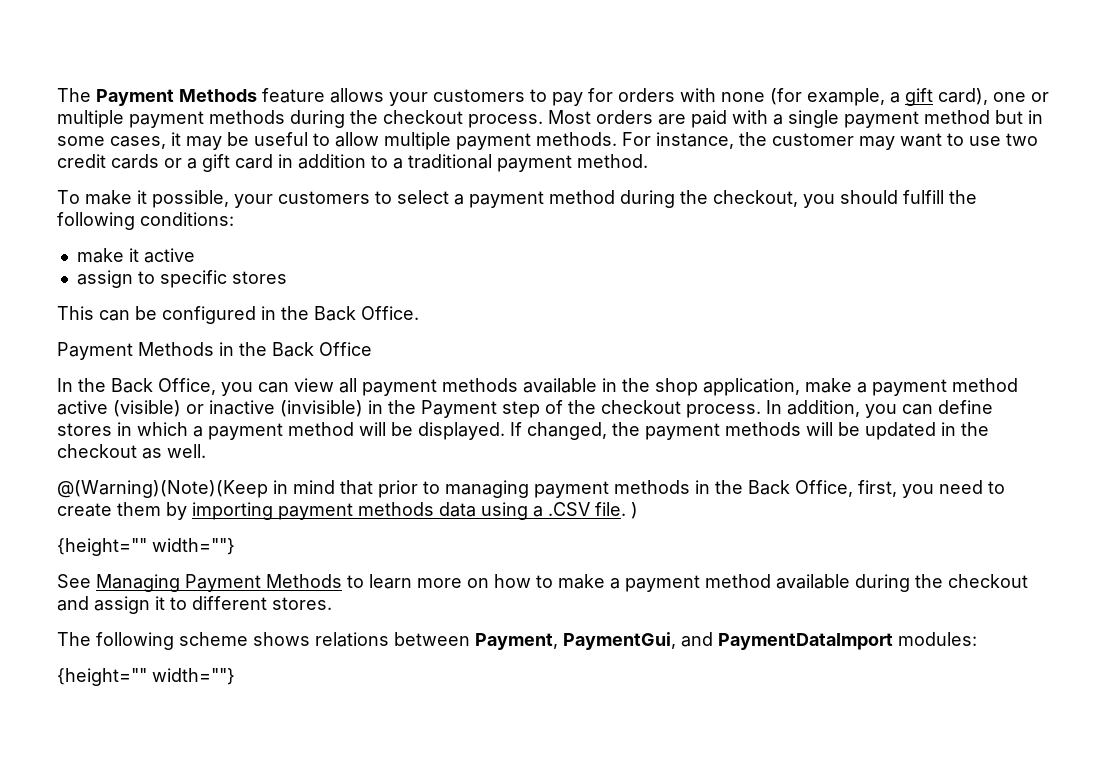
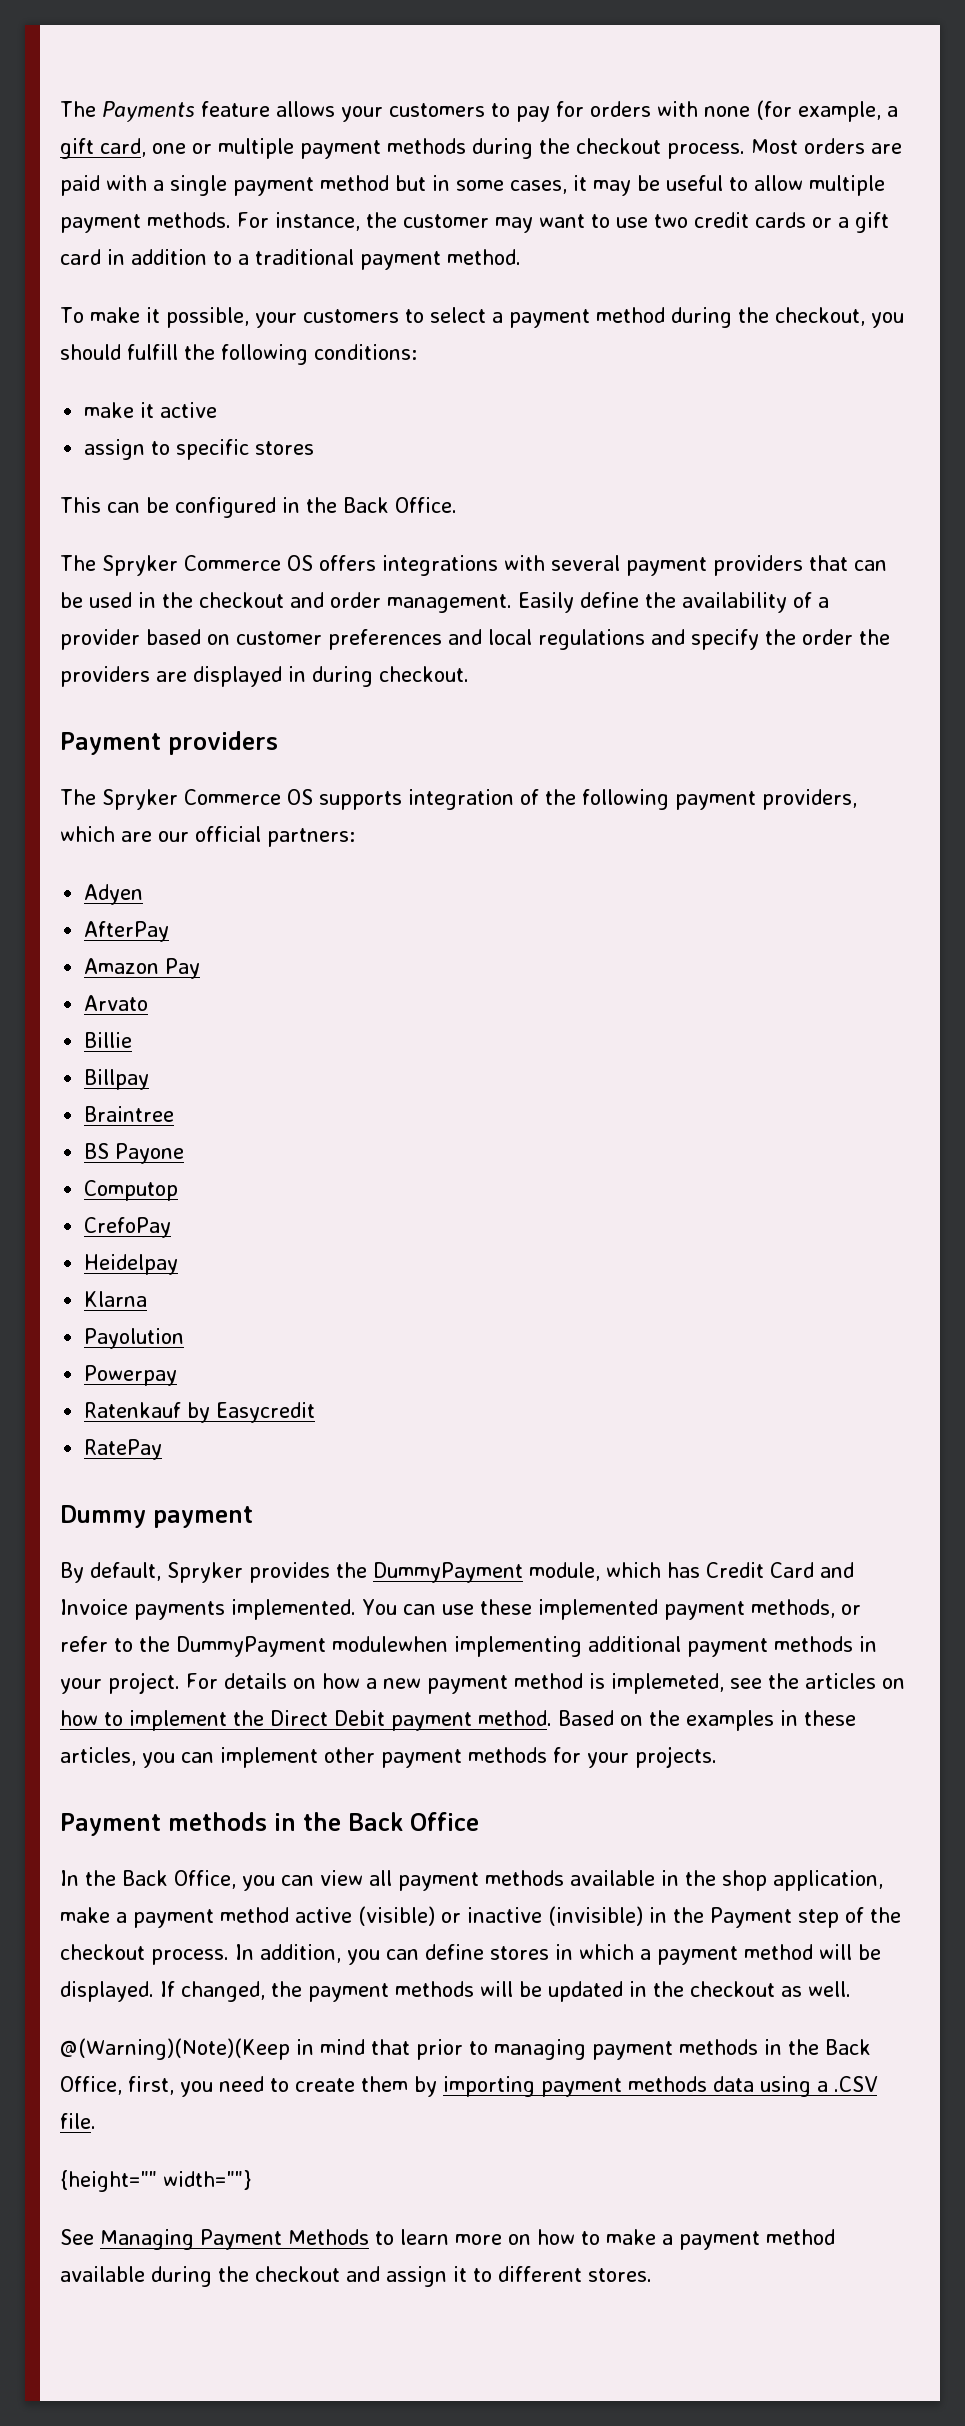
- The Payment Methods feature allows your customers to pay for orders with none (for example, a gift card), one or multiple payment methods during the checkout process.
+ The Payments feature allows your customers to pay for orders with none (for example, a gift card, one or multiple payment methods during the checkout process.
- Payment Methods in the Back Office
+ The Spryker Commerce OS offers integrations with several payment providers that can be used in the checkout and order management. Easily define the availability of a provider based on customer preferences and local regulations and specify the order the providers are displayed in during checkout.
+ Payment providers
+ The Spryker Commerce OS supports integration of the following payment providers, which are our official partners:
+ Adyen
+ AfterPay
+ Amazon Pay
+ Arvato
+ Billie
+ Billpay
+ Braintree
+ BS Payone
+ Computop
+ CrefoPay
+ Heidelpay
+ Klarna
+ Payolution
+ Powerpay
+ Ratenkauf by Easycredit
+ RatePay
+ Dummy payment
+ By default, Spryker provides the DummyPayment module, which has Credit Card and Invoice payments implemented. You can use these implemented payment methods, or refer to the DummyPayment modulewhen implementing additional payment methods in your project. For details on how a new payment method is implemeted, see the articles on how to implement the Direct Debit payment method. Based on the examples in these articles, you can implement other payment methods for your projects.
+ Payment methods in the Back Office
- @(Warning)(Note)(Keep in mind that prior to managing payment methods in the Back Office, first, you need to create them by importing payment methods data using a .CSV file. )
+ @(Warning)(Note)(Keep in mind that prior to managing payment methods in the Back Office, first, you need to create them by importing payment methods data using a .CSV file.
- The following scheme shows relations between Payment, PaymentGui, and PaymentDataImport modules:
- {height="" width=""}

